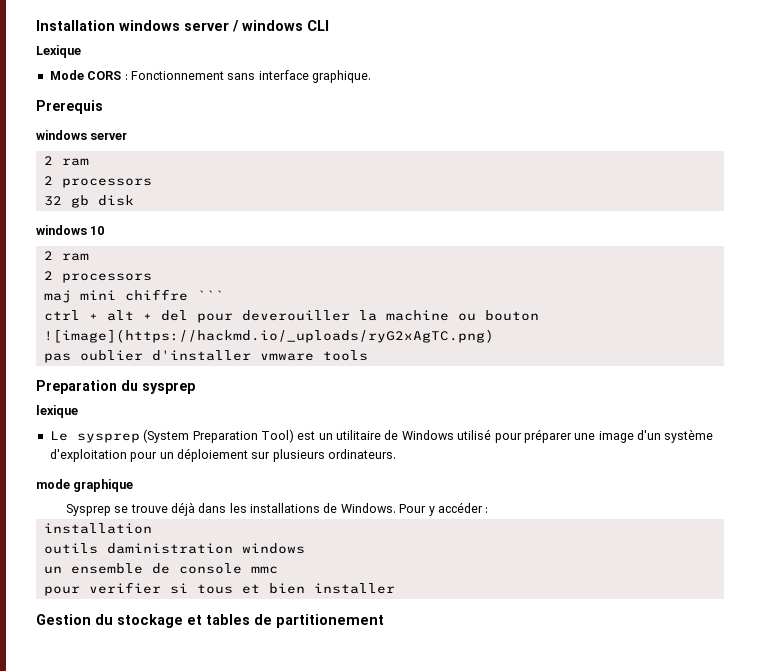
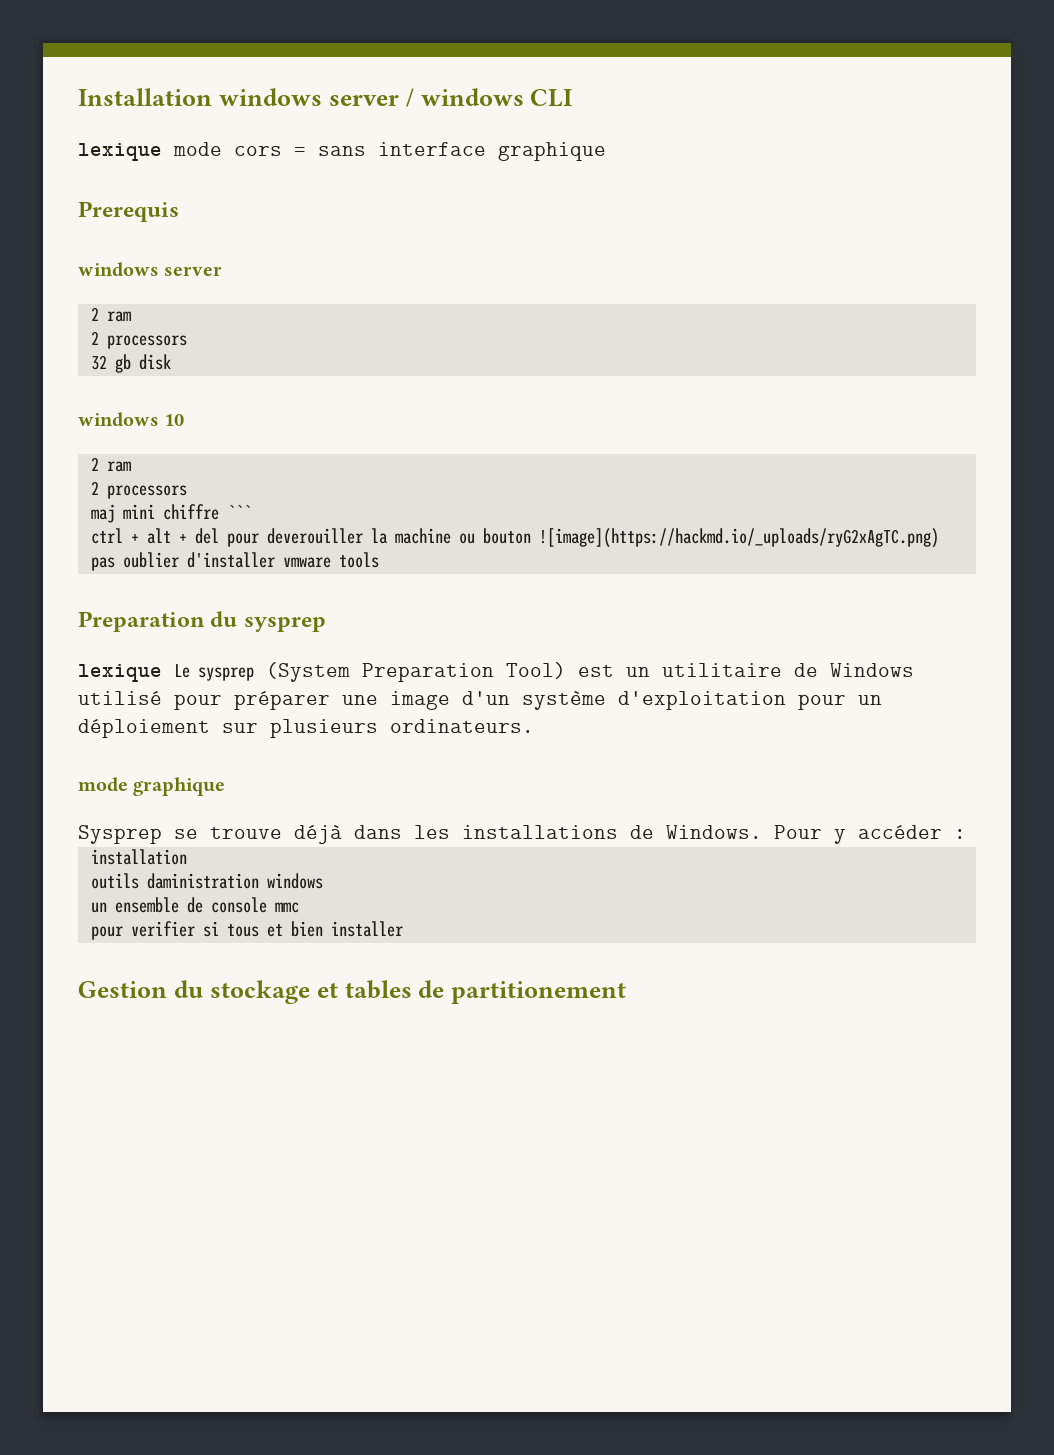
- Lexique
- Mode CORS : Fonctionnement sans interface graphique.
+ lexique mode cors = sans interface graphique
- lexique
- Le sysprep (System Preparation Tool) est un utilitaire de Windows utilisé pour préparer une image d'un système d'exploitation pour un déploiement sur plusieurs ordinateurs.
+ lexique Le sysprep (System Preparation Tool) est un utilitaire de Windows utilisé pour préparer une image d'un système d'exploitation pour un déploiement sur plusieurs ordinateurs.

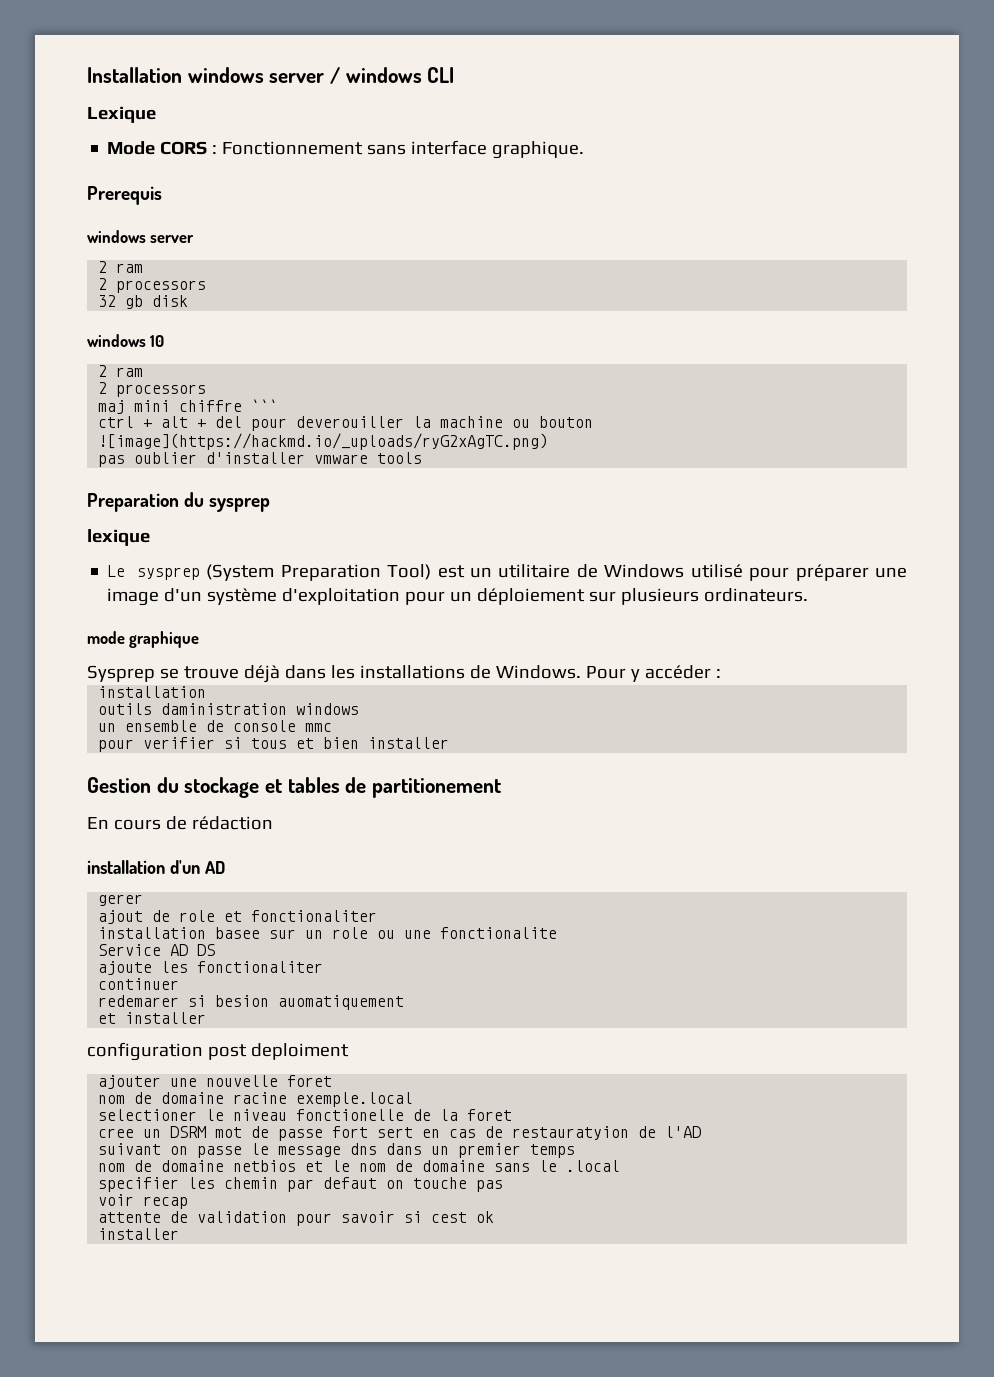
- lexique mode cors = sans interface graphique
+ Lexique
+ Mode CORS : Fonctionnement sans interface graphique.
- lexique Le sysprep (System Preparation Tool) est un utilitaire de Windows utilisé pour préparer une image d'un système d'exploitation pour un déploiement sur plusieurs ordinateurs.
+ lexique
+ Le sysprep (System Preparation Tool) est un utilitaire de Windows utilisé pour préparer une image d'un système d'exploitation pour un déploiement sur plusieurs ordinateurs.
+ En cours de rédaction
+ installation d'un AD
+ gerer
+ ajout de role et fonctionaliter
+ installation basee sur un role ou une fonctionalite
+ Service AD DS
+ ajoute les fonctionaliter
+ continuer
+ redemarer si besion auomatiquement
+ et installer
+ configuration post deploiment
+ ajouter une nouvelle foret
+ nom de domaine racine exemple.local
+ selectioner le niveau fonctionelle de la foret
+ cree un DSRM mot de passe fort sert en cas de restauratyion de l'AD
+ suivant on passe le message dns dans un premier temps
+ nom de domaine netbios et le nom de domaine sans le .local
+ specifier les chemin par defaut on touche pas
+ voir recap
+ attente de validation pour savoir si cest ok
+ installer

